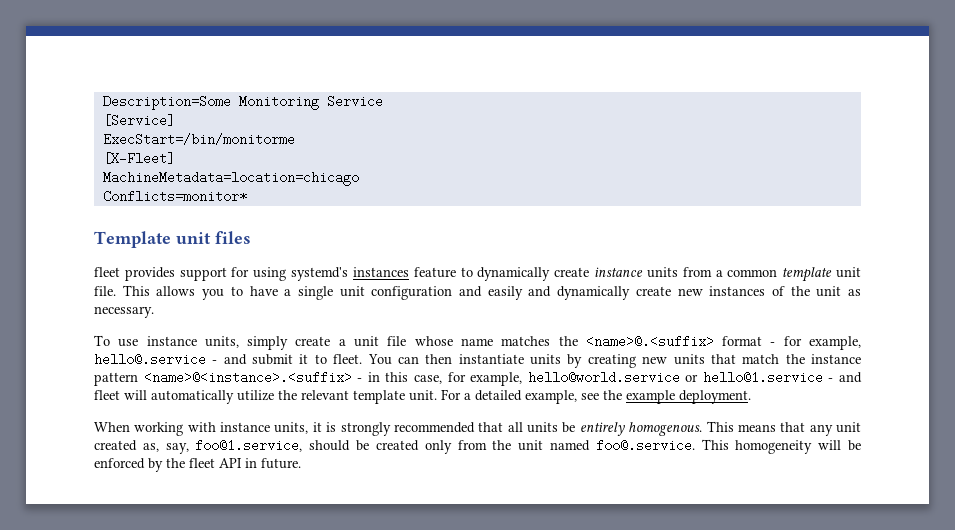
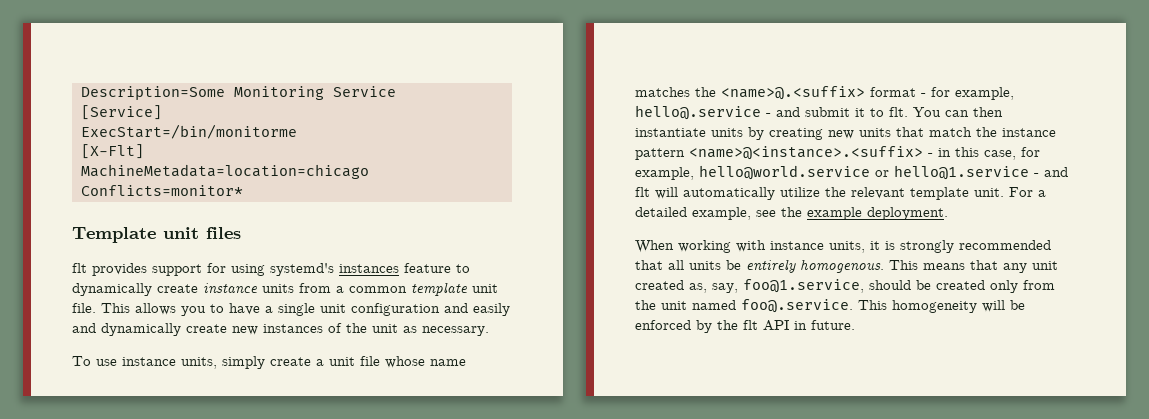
- [X-Fleet]
+ [X-Flt]
- fleet provides support for using systemd's instances feature to dynamically create instance units from a common template unit file.
+ flt provides support for using systemd's instances feature to dynamically create instance units from a common template unit file.
- To use instance units, simply create a unit file whose name matches the <name>@.<suffix> format - for example, hello@.service - and submit it to fleet.
+ To use instance units, simply create a unit file whose name matches the <name>@.<suffix> format - for example, hello@.service - and submit it to flt.
- You can then instantiate units by creating new units that match the instance pattern <name>@<instance>.<suffix> - in this case, for example, hello@world.service or hello@1.service - and fleet will automatically utilize the relevant template unit.
+ You can then instantiate units by creating new units that match the instance pattern <name>@<instance>.<suffix> - in this case, for example, hello@world.service or hello@1.service - and flt will automatically utilize the relevant template unit.
- This means that any unit created as, say, foo@1.service, should be created only from the unit named foo@.service. This homogeneity will be enforced by the fleet API in future.
+ This means that any unit created as, say, foo@1.service, should be created only from the unit named foo@.service. This homogeneity will be enforced by the flt API in future.

